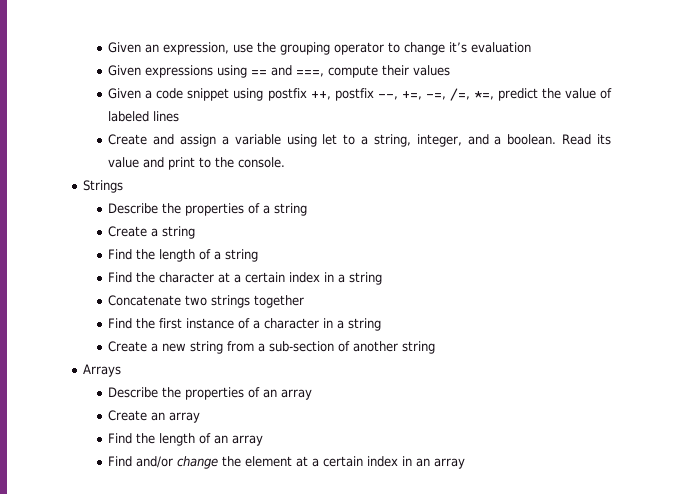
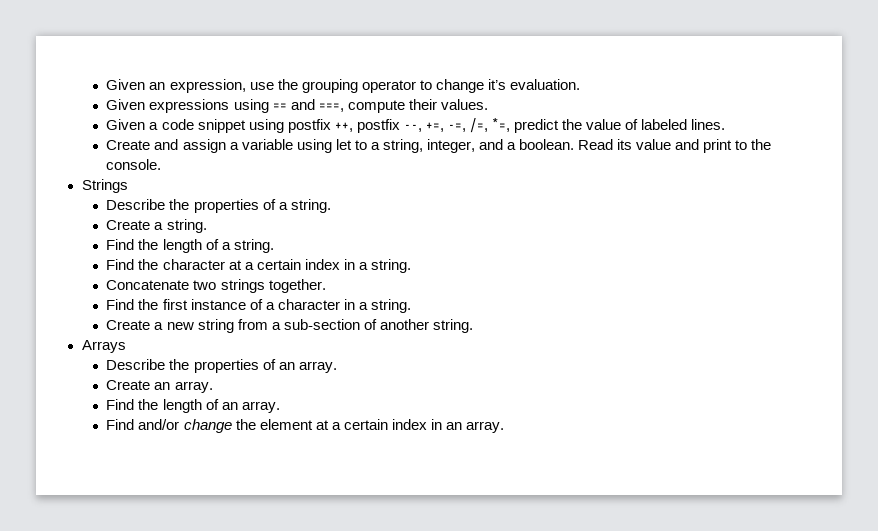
- Given an expression, use the grouping operator to change it’s evaluation
+ Given an expression, use the grouping operator to change it’s evaluation.
- Given expressions using == and ===, compute their values
+ Given expressions using == and ===, compute their values.
- Given a code snippet using postfix ++, postfix --, +=, -=, /=, *=, predict the value of labeled lines
+ Given a code snippet using postfix ++, postfix --, +=, -=, /=, *=, predict the value of labeled lines.
- Describe the properties of a string
- Create a string
+ Describe the properties of a string.
+ Create a string.
- Find the length of a string
+ Find the length of a string.
- Find the character at a certain index in a string
+ Find the character at a certain index in a string.
- Concatenate two strings together
+ Concatenate two strings together.
- Find the first instance of a character in a string
+ Find the first instance of a character in a string.
- Create a new string from a sub-section of another string
+ Create a new string from a sub-section of another string.
- Describe the properties of an array
+ Describe the properties of an array.
- Create an array
+ Create an array.
- Find the length of an array
+ Find the length of an array.
- Find and/or change the element at a certain index in an array
+ Find and/or change the element at a certain index in an array.

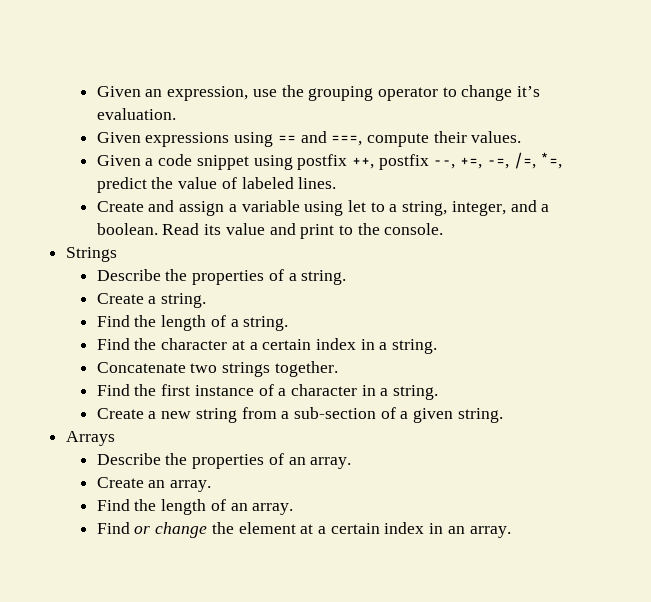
- Create a new string from a sub-section of another string.
+ Create a new string from a sub-section of a given string.
- Find and/or change the element at a certain index in an array.
+ Find or change the element at a certain index in an array.

